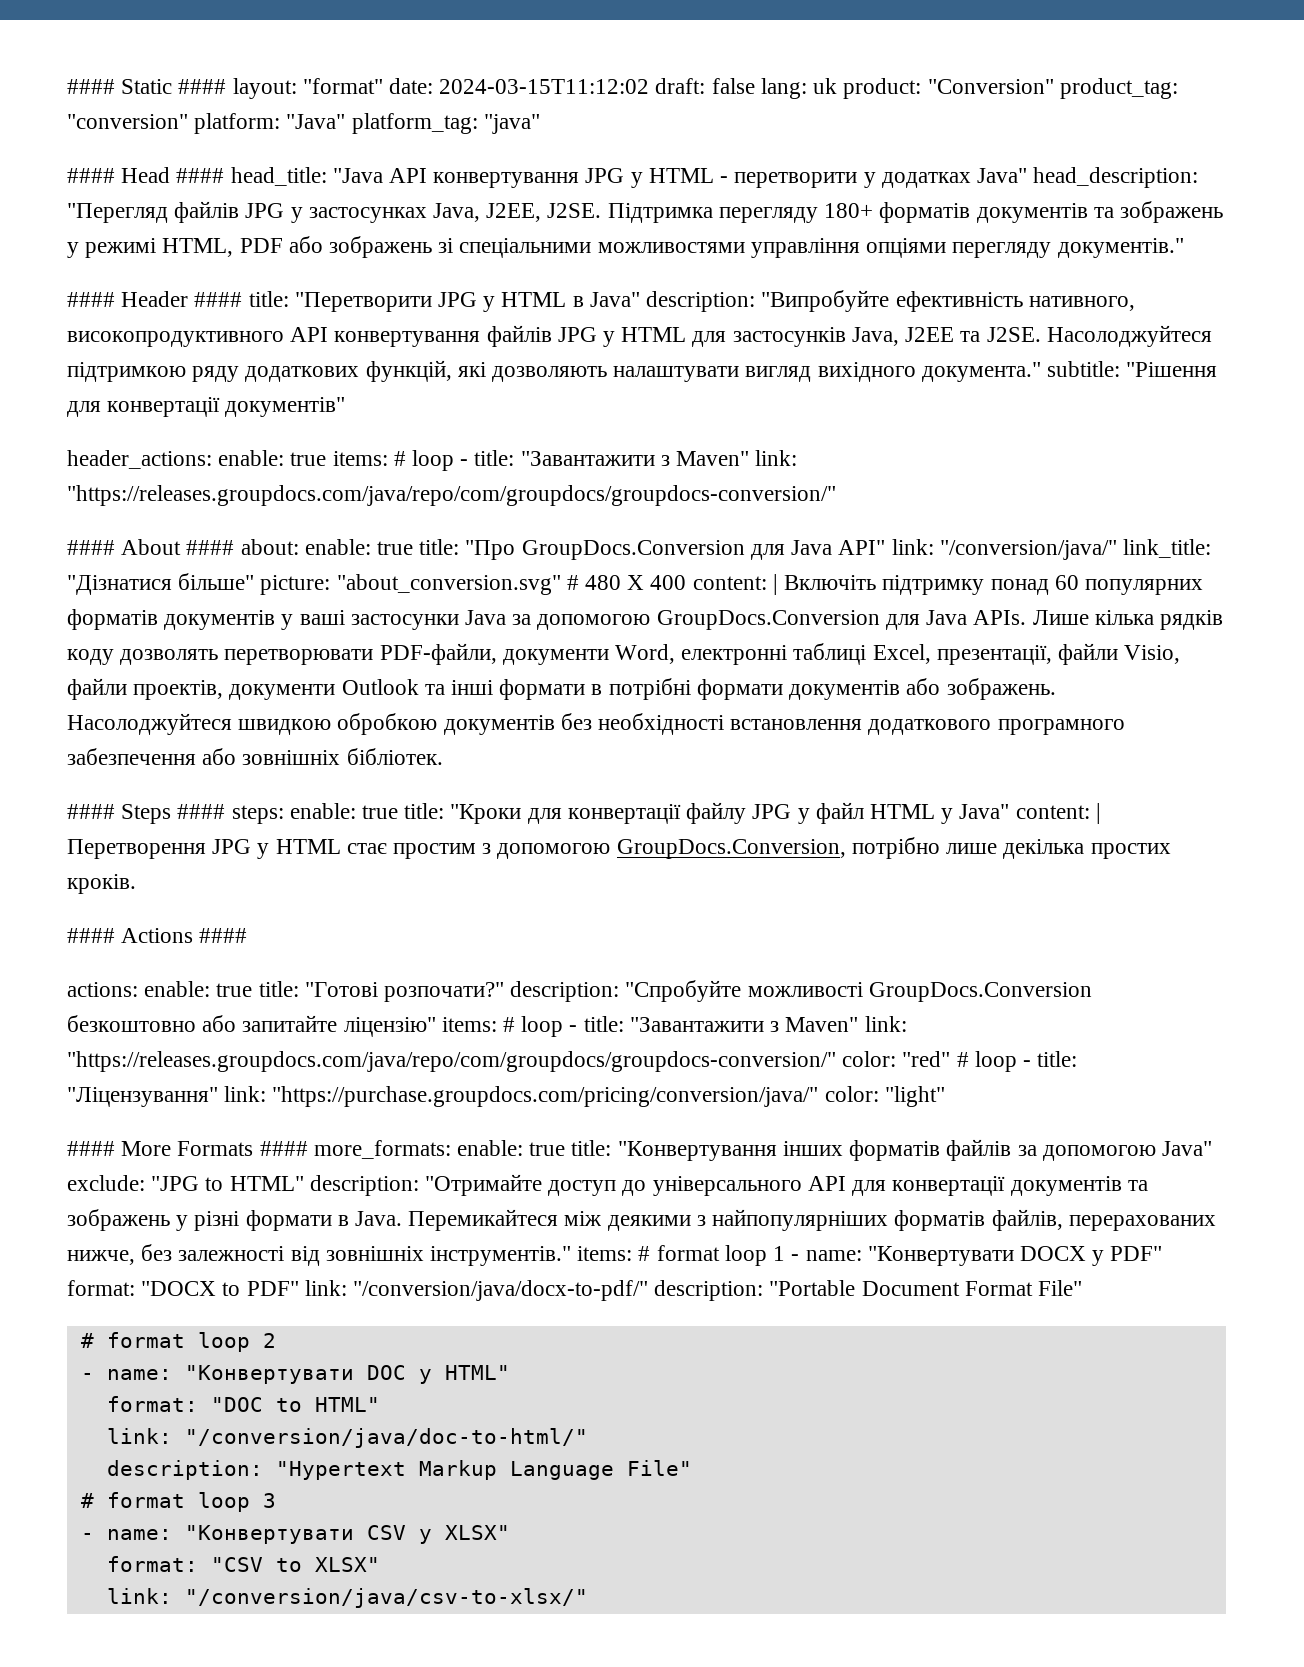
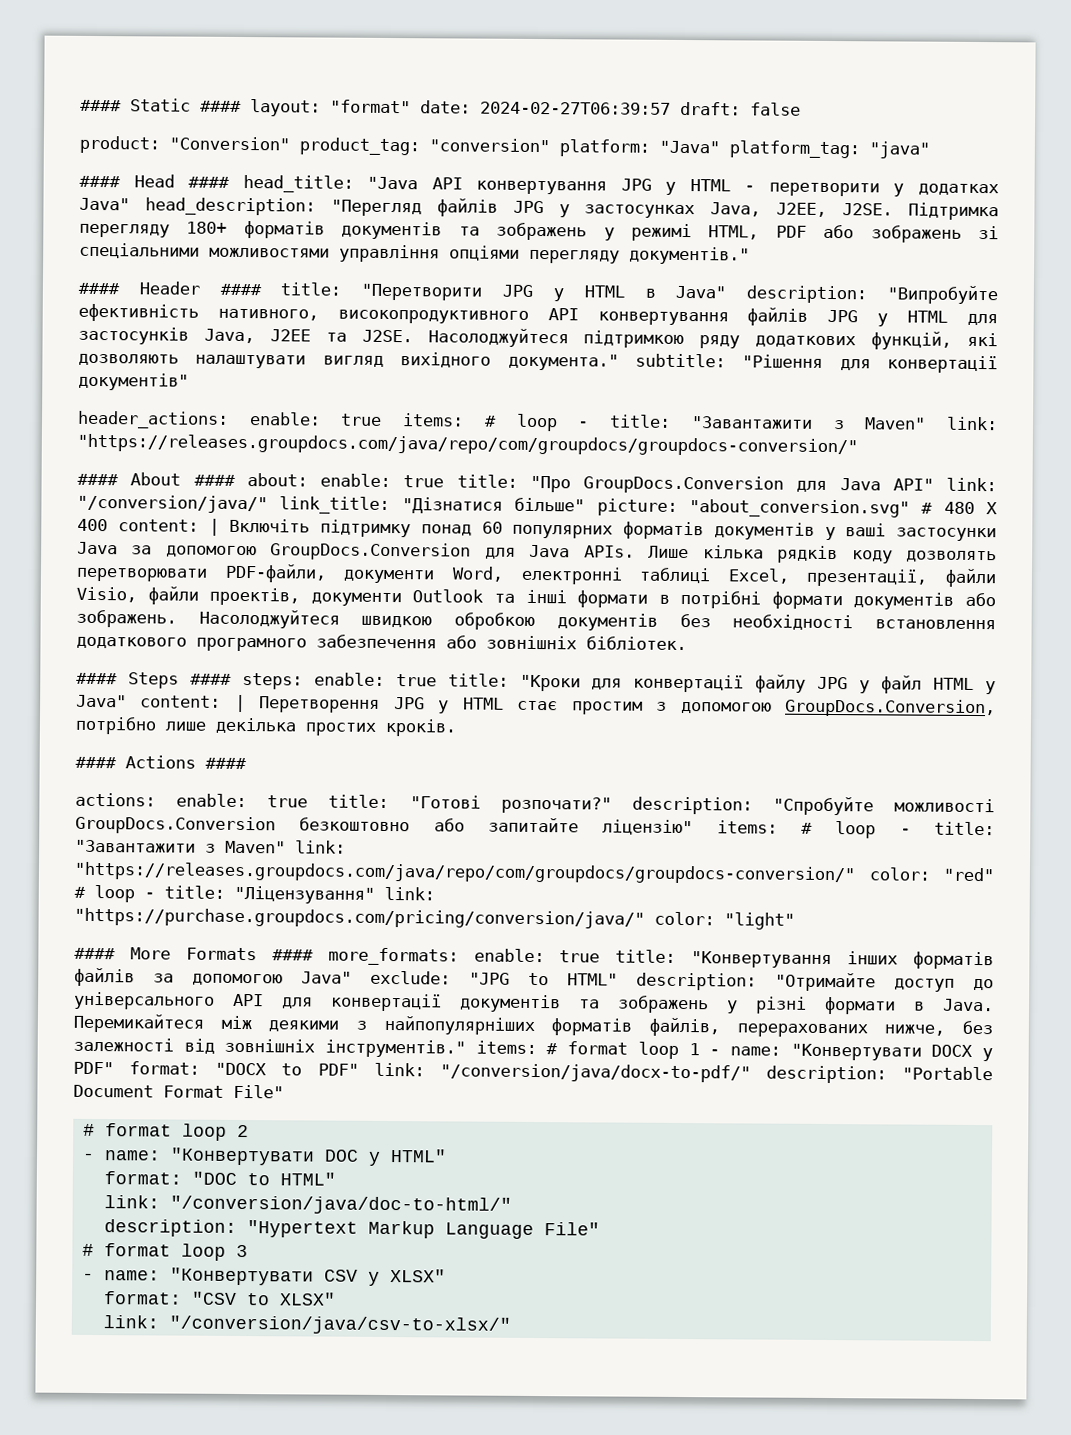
- #### Static #### layout: "format" date: 2024-03-15T11:12:02 draft: false lang: uk product: "Conversion" product_tag: "conversion" platform: "Java" platform_tag: "java"
+ #### Static #### layout: "format" date: 2024-02-27T06:39:57 draft: false
+ product: "Conversion" product_tag: "conversion" platform: "Java" platform_tag: "java"

